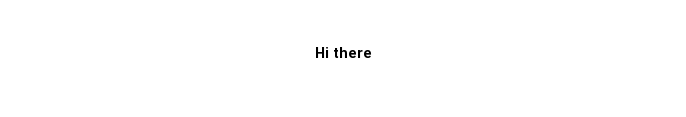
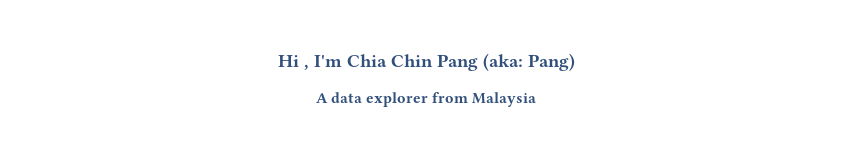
- Hi there
+ Hi , I'm Chia Chin Pang (aka: Pang)
+ A data explorer from Malaysia

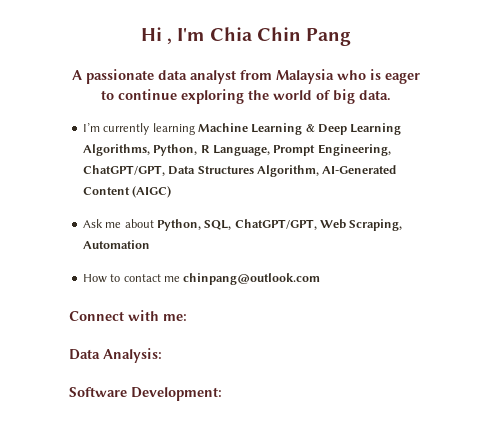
- Hi , I'm Chia Chin Pang (aka: Pang)
+ Hi , I'm Chia Chin Pang
- A data explorer from Malaysia
+ A passionate data analyst from Malaysia who is eager to continue exploring the world of big data.
+ I’m currently learning Machine Learning & Deep Learning Algorithms, Python, R Language, Prompt Engineering, ChatGPT/GPT, Data Structures Algorithm, AI-Generated Content (AIGC)
+ Ask me about Python, SQL, ChatGPT/GPT, Web Scraping, Automation
+ How to contact me chinpang@outlook.com
+ Connect with me:
+ Data Analysis:
+ Software Development:

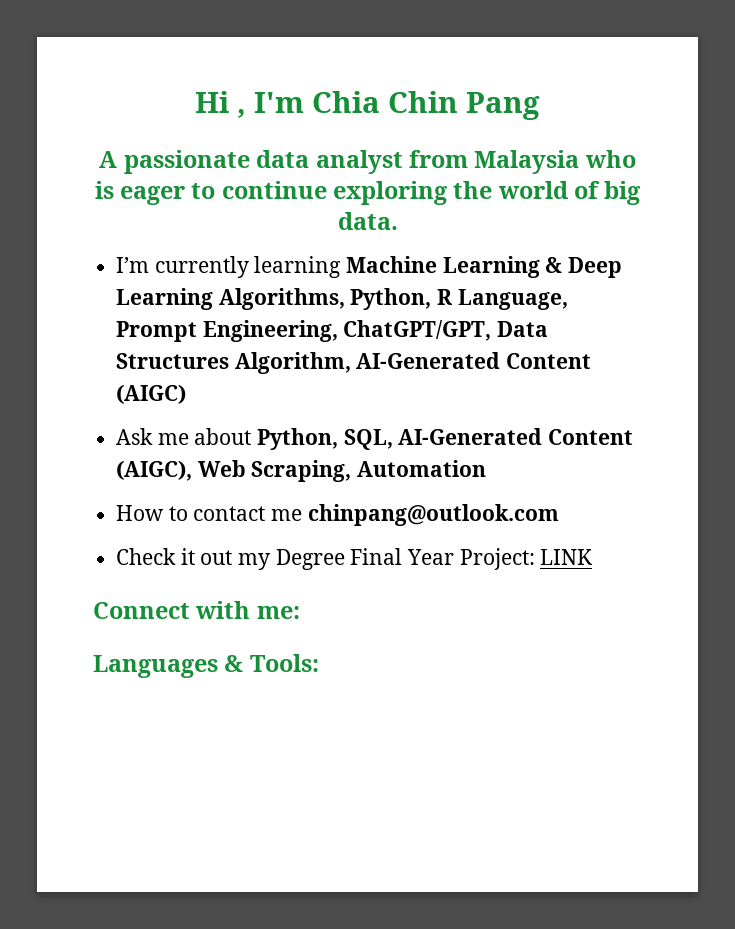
- Ask me about Python, SQL, ChatGPT/GPT, Web Scraping, Automation
+ Ask me about Python, SQL, AI-Generated Content (AIGC), Web Scraping, Automation
+ Check it out my Degree Final Year Project: LINK
- Data Analysis:
- Software Development:
+ Languages & Tools:

